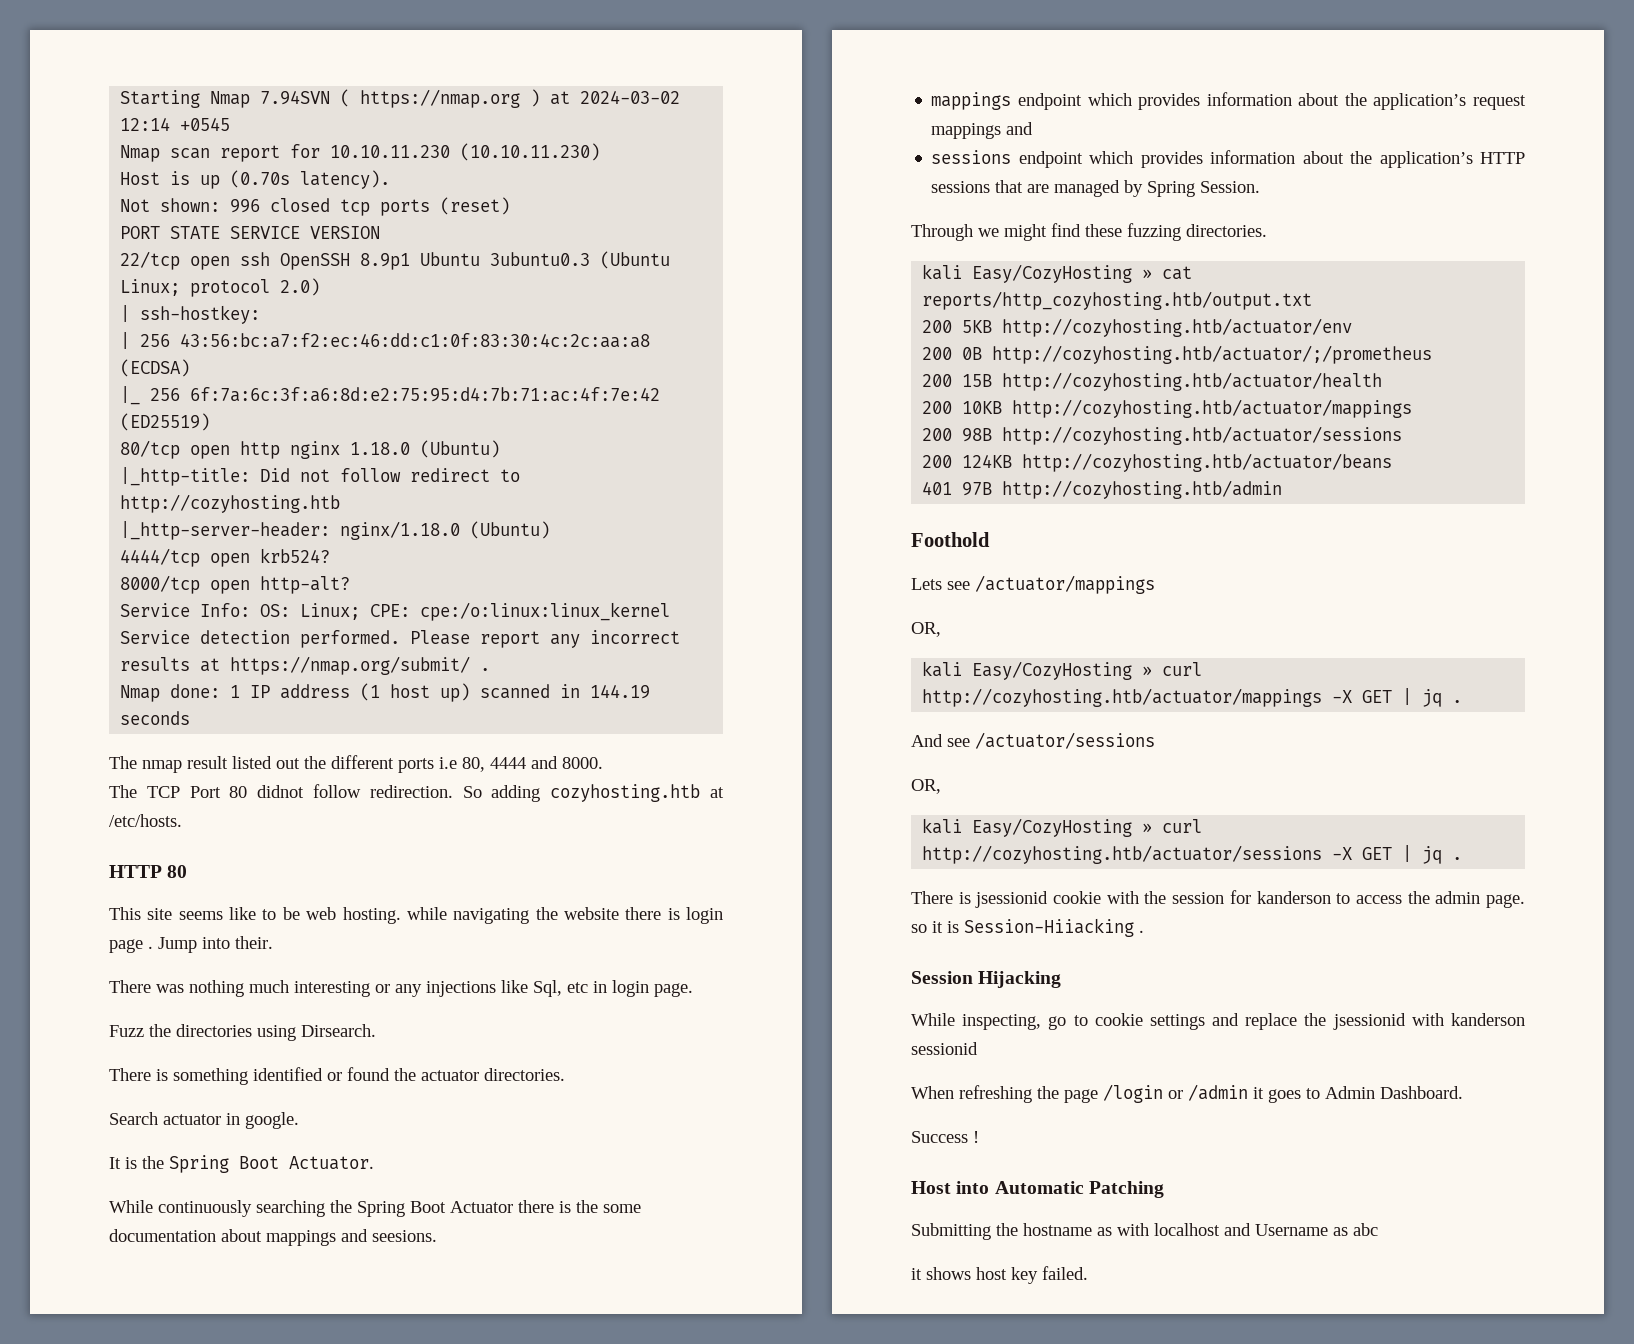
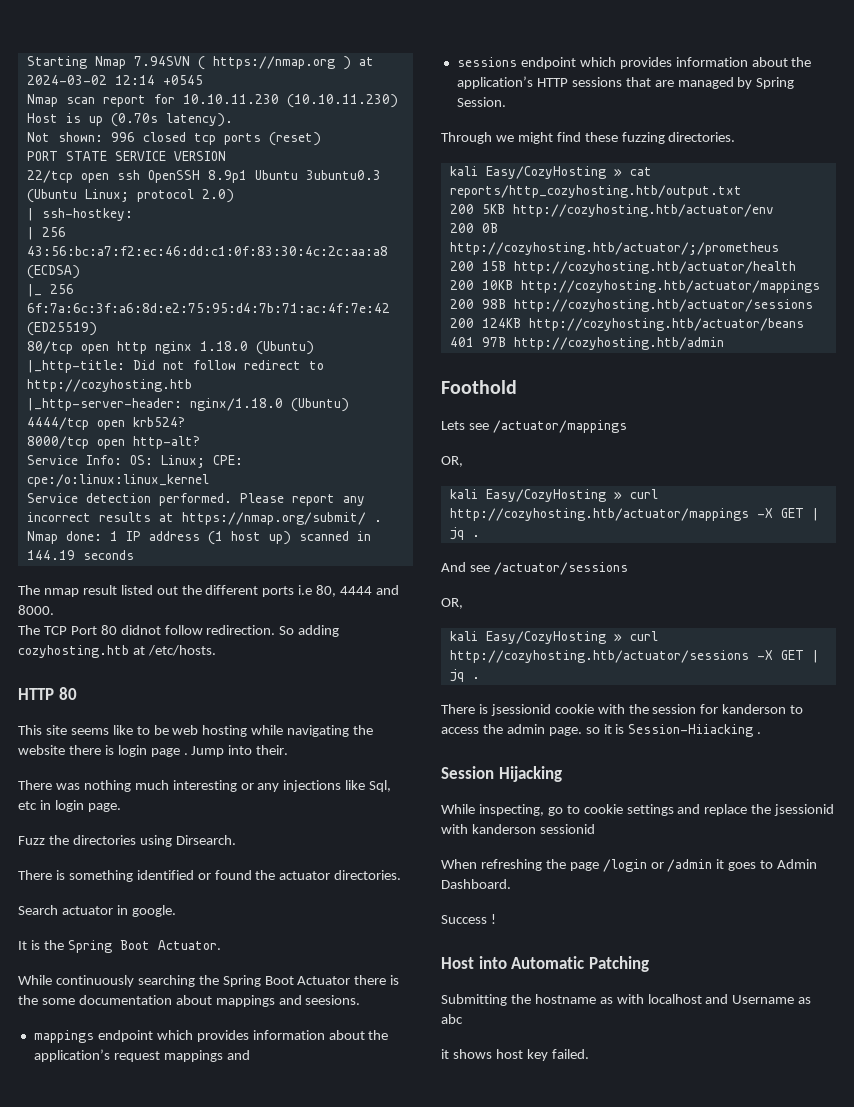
- This site seems like to be web hosting. while navigating the website there is login page .
+ This site seems like to be web hosting while navigating the website there is login page .

